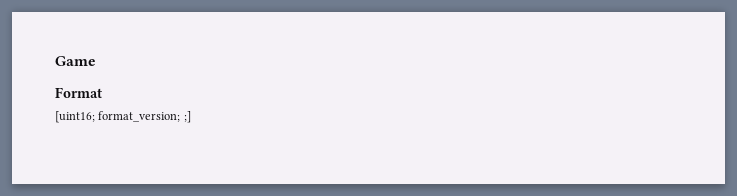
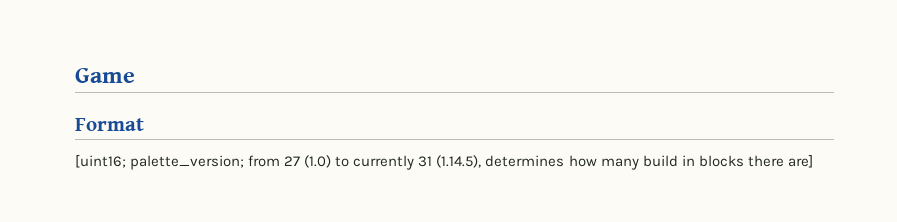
- [uint16; format_version; ;]
+ [uint16; palette_version; from 27 (1.0) to currently 31 (1.14.5), determines how many build in blocks there are]

